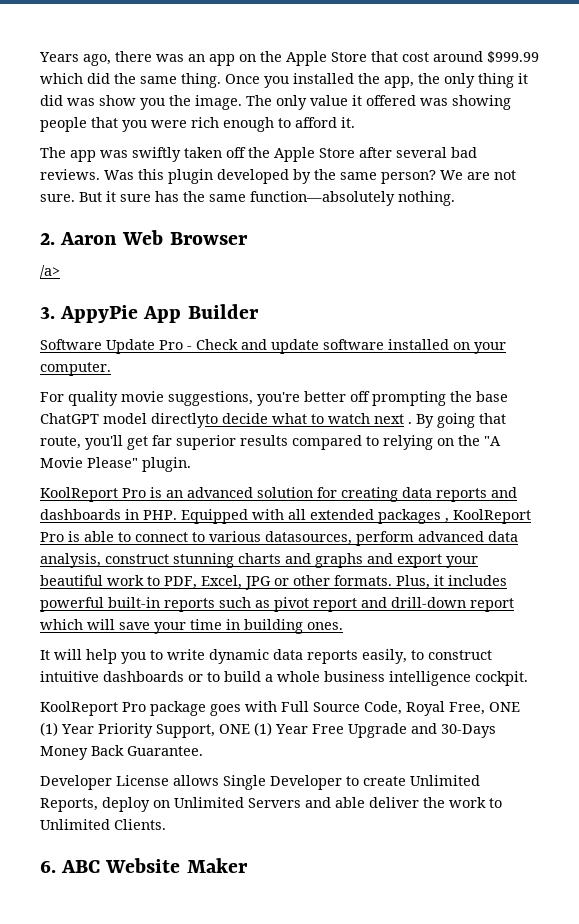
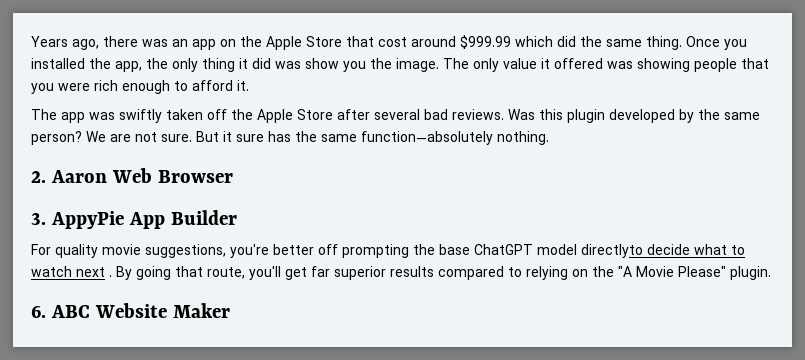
- /a>
- Software Update Pro - Check and update software installed on your computer.
- KoolReport Pro is an advanced solution for creating data reports and dashboards in PHP. Equipped with all extended packages , KoolReport Pro is able to connect to various datasources, perform advanced data analysis, construct stunning charts and graphs and export your beautiful work to PDF, Excel, JPG or other formats. Plus, it includes powerful built-in reports such as pivot report and drill-down report which will save your time in building ones.
- It will help you to write dynamic data reports easily, to construct intuitive dashboards or to build a whole business intelligence cockpit.
- KoolReport Pro package goes with Full Source Code, Royal Free, ONE (1) Year Priority Support, ONE (1) Year Free Upgrade and 30-Days Money Back Guarantee.
- Developer License allows Single Developer to create Unlimited Reports, deploy on Unlimited Servers and able deliver the work to Unlimited Clients.

